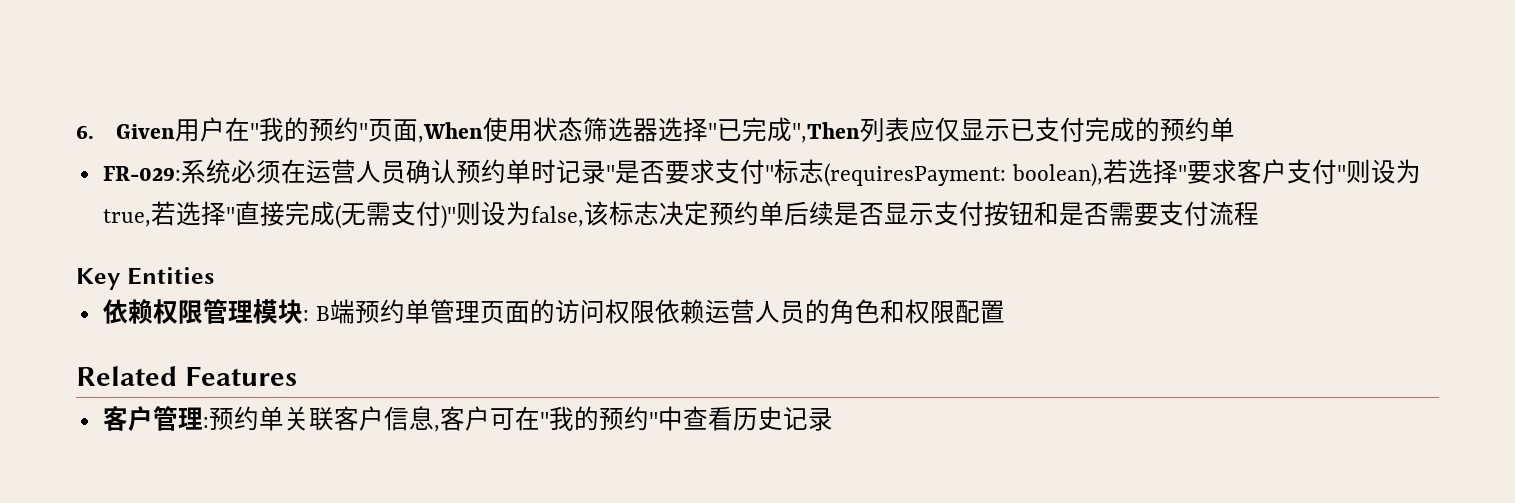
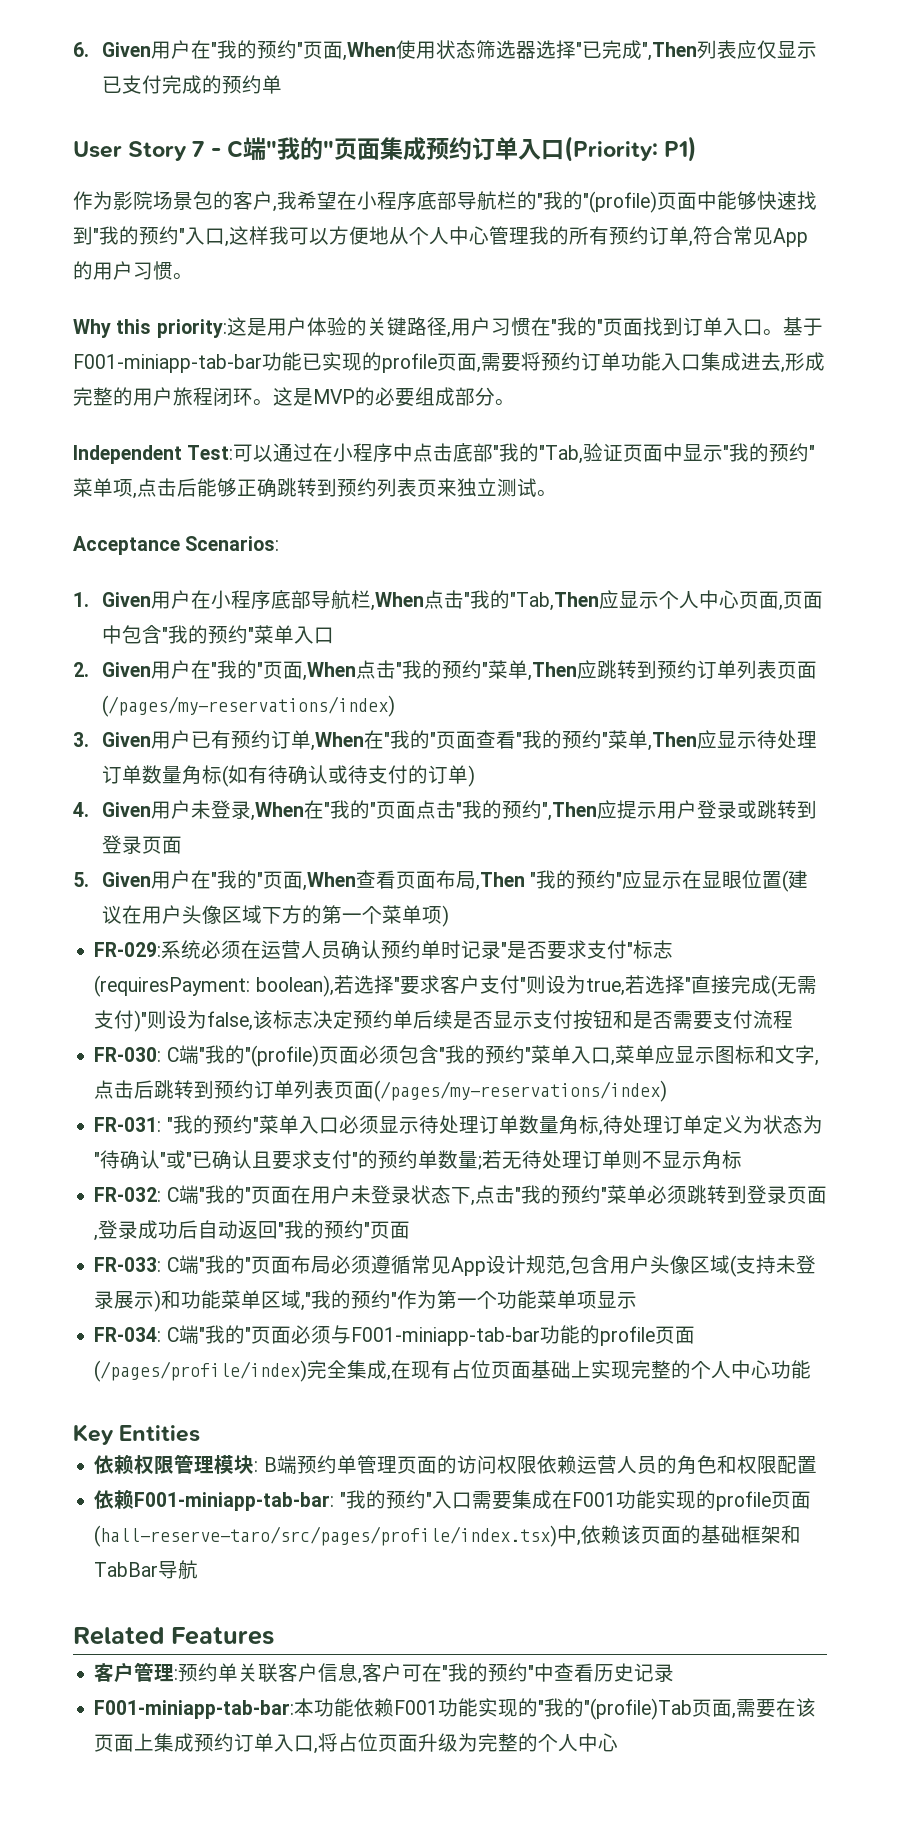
+ User Story 7 - C端"我的"页面集成预约订单入口(Priority: P1)
+ 作为影院场景包的客户,我希望在小程序底部导航栏的"我的"(profile)页面中能够快速找到"我的预约"入口,这样我可以方便地从个人中心管理我的所有预约订单,符合常见App的用户习惯。
+ Why this priority:这是用户体验的关键路径,用户习惯在"我的"页面找到订单入口。基于F001-miniapp-tab-bar功能已实现的profile页面,需要将预约订单功能入口集成进去,形成完整的用户旅程闭环。这是MVP的必要组成部分。
+ Independent Test:可以通过在小程序中点击底部"我的"Tab,验证页面中显示"我的预约"菜单项,点击后能够正确跳转到预约列表页来独立测试。
+ Acceptance Scenarios:
+ 1. Given用户在小程序底部导航栏,When点击"我的"Tab,Then应显示个人中心页面,页面中包含"我的预约"菜单入口
+ 2. Given用户在"我的"页面,When点击"我的预约"菜单,Then应跳转到预约订单列表页面(/pages/my-reservations/index)
+ 3. Given用户已有预约订单,When在"我的"页面查看"我的预约"菜单,Then应显示待处理订单数量角标(如有待确认或待支付的订单)
+ 4. Given用户未登录,When在"我的"页面点击"我的预约",Then应提示用户登录或跳转到登录页面
+ 5. Given用户在"我的"页面,When查看页面布局,Then "我的预约"应显示在显眼位置(建议在用户头像区域下方的第一个菜单项)
+ FR-030: C端"我的"(profile)页面必须包含"我的预约"菜单入口,菜单应显示图标和文字,点击后跳转到预约订单列表页面(/pages/my-reservations/index)
+ FR-031: "我的预约"菜单入口必须显示待处理订单数量角标,待处理订单定义为状态为"待确认"或"已确认且要求支付"的预约单数量;若无待处理订单则不显示角标
+ FR-032: C端"我的"页面在用户未登录状态下,点击"我的预约"菜单必须跳转到登录页面,登录成功后自动返回"我的预约"页面
+ FR-033: C端"我的"页面布局必须遵循常见App设计规范,包含用户头像区域(支持未登录展示)和功能菜单区域,"我的预约"作为第一个功能菜单项显示
+ FR-034: C端"我的"页面必须与F001-miniapp-tab-bar功能的profile页面(/pages/profile/index)完全集成,在现有占位页面基础上实现完整的个人中心功能
+ 依赖F001-miniapp-tab-bar: "我的预约"入口需要集成在F001功能实现的profile页面(hall-reserve-taro/src/pages/profile/index.tsx)中,依赖该页面的基础框架和TabBar导航
+ F001-miniapp-tab-bar:本功能依赖F001功能实现的"我的"(profile)Tab页面,需要在该页面上集成预约订单入口,将占位页面升级为完整的个人中心

